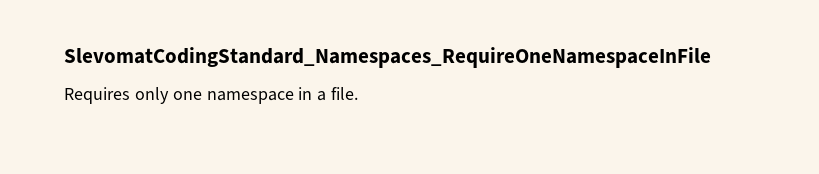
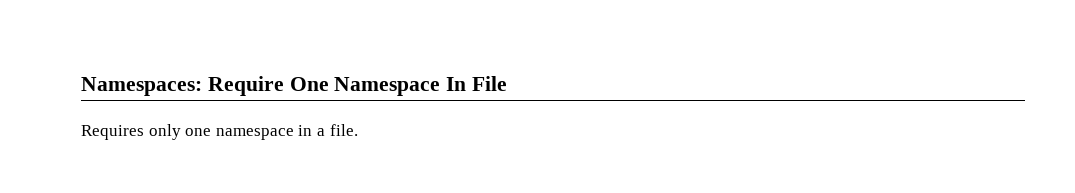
- SlevomatCodingStandard_Namespaces_RequireOneNamespaceInFile
+ Namespaces: Require One Namespace In File

